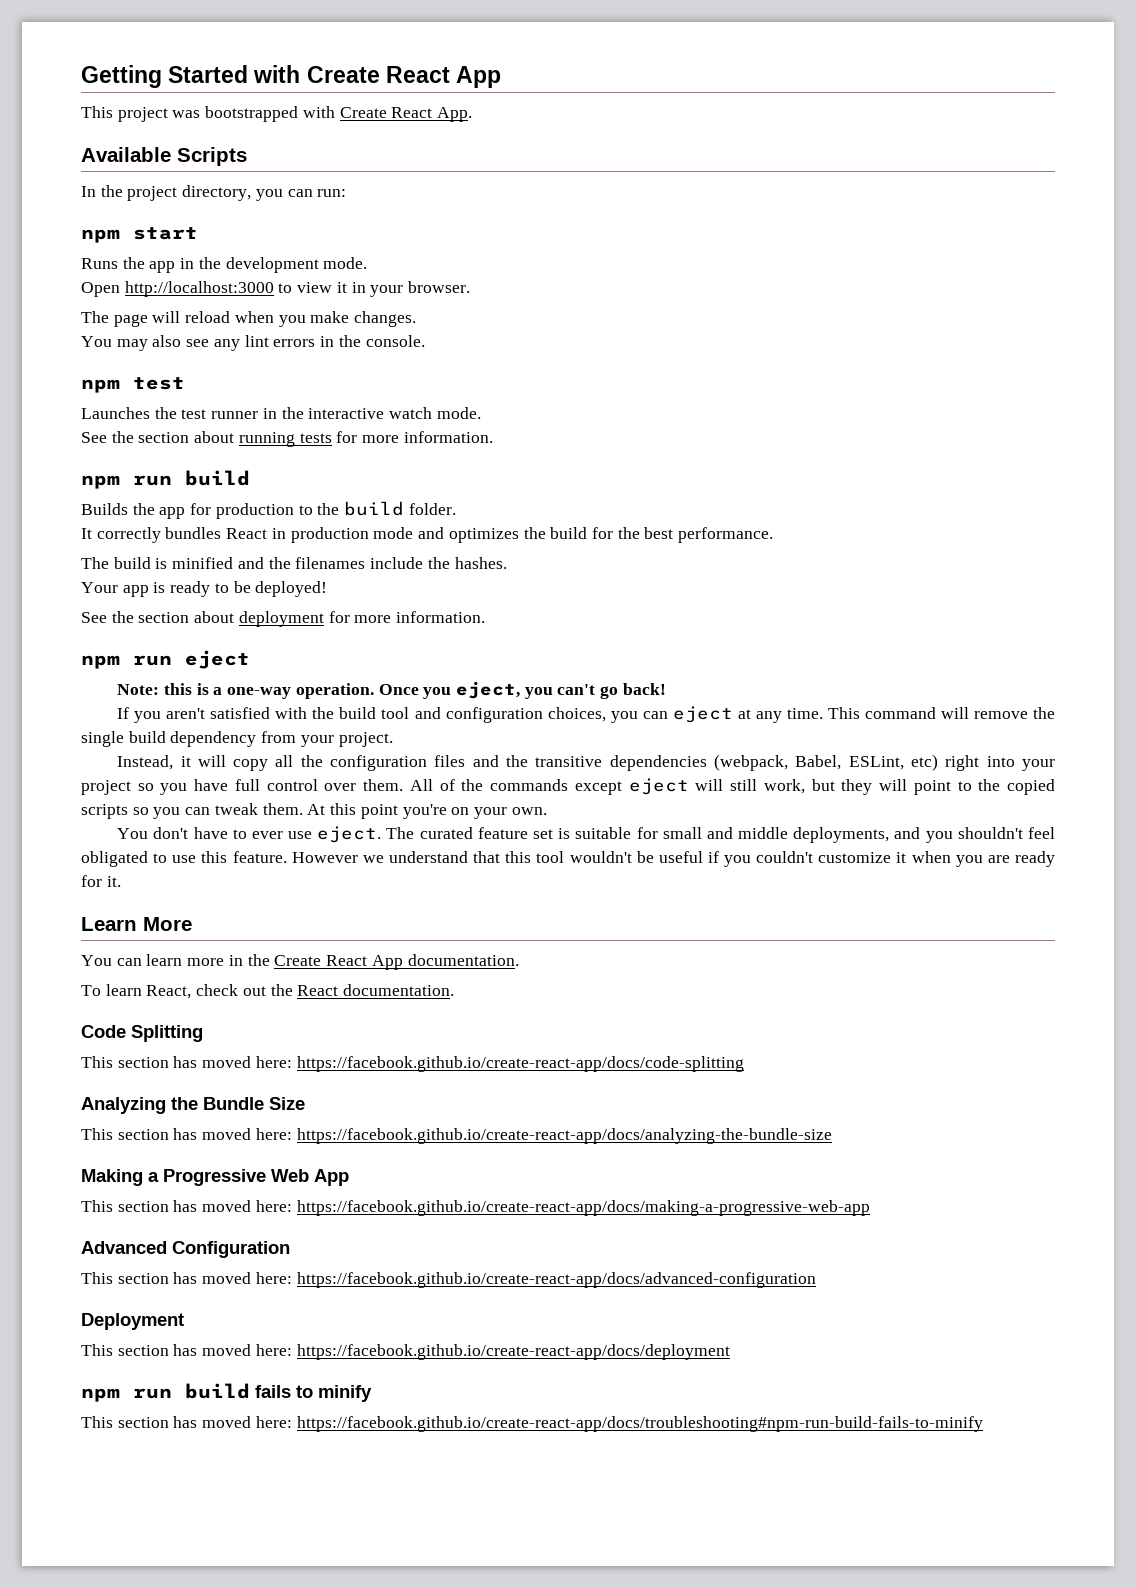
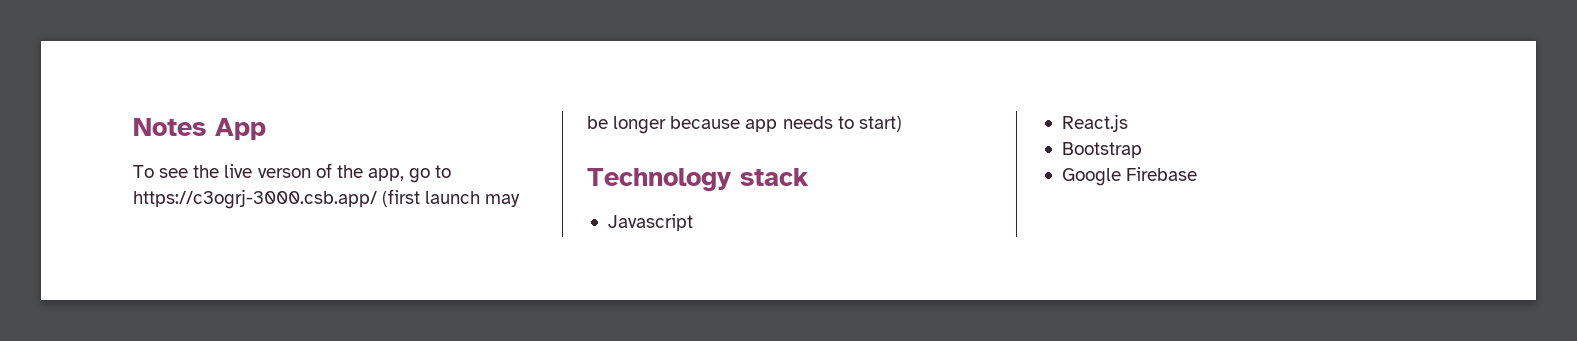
- Getting Started with Create React App
- This project was bootstrapped with Create React App.
- Available Scripts
- In the project directory, you can run:
- npm start
- Runs the app in the development mode.
- Open http://localhost:3000 to view it in your browser.
- The page will reload when you make changes.
- You may also see any lint errors in the console.
- npm test
- Launches the test runner in the interactive watch mode.
- See the section about running tests for more information.
- npm run build
- Builds the app for production to the build folder.
- It correctly bundles React in production mode and optimizes the build for the best performance.
- The build is minified and the filenames include the hashes.
- Your app is ready to be deployed!
- See the section about deployment for more information.
- npm run eject
- Note: this is a one-way operation. Once you eject, you can't go back!
- If you aren't satisfied with the build tool and configuration choices, you can eject at any time. This command will remove the single build dependency from your project.
- Instead, it will copy all the configuration files and the transitive dependencies (webpack, Babel, ESLint, etc) right into your project so you have full control over them. All of the commands except eject will still work, but they will point to the copied scripts so you can tweak them. At this point you're on your own.
- You don't have to ever use eject. The curated feature set is suitable for small and middle deployments, and you shouldn't feel obligated to use this feature. However we understand that this tool wouldn't be useful if you couldn't customize it when you are ready for it.
- Learn More
- You can learn more in the Create React App documentation.
- To learn React, check out the React documentation.
- Code Splitting
- This section has moved here: https://facebook.github.io/create-react-app/docs/code-splitting
- Analyzing the Bundle Size
- This section has moved here: https://facebook.github.io/create-react-app/docs/analyzing-the-bundle-size
- Making a Progressive Web App
- This section has moved here: https://facebook.github.io/create-react-app/docs/making-a-progressive-web-app
- Advanced Configuration
- This section has moved here: https://facebook.github.io/create-react-app/docs/advanced-configuration
- Deployment
- This section has moved here: https://facebook.github.io/create-react-app/docs/deployment
- npm run build fails to minify
- This section has moved here: https://facebook.github.io/create-react-app/docs/troubleshooting#npm-run-build-fails-to-minify
+ Notes App
+ To see the live verson of the app, go to https://c3ogrj-3000.csb.app/ (first launch may be longer because app needs to start)
+ Technology stack
+ Javascript
+ React.js
+ Bootstrap
+ Google Firebase

